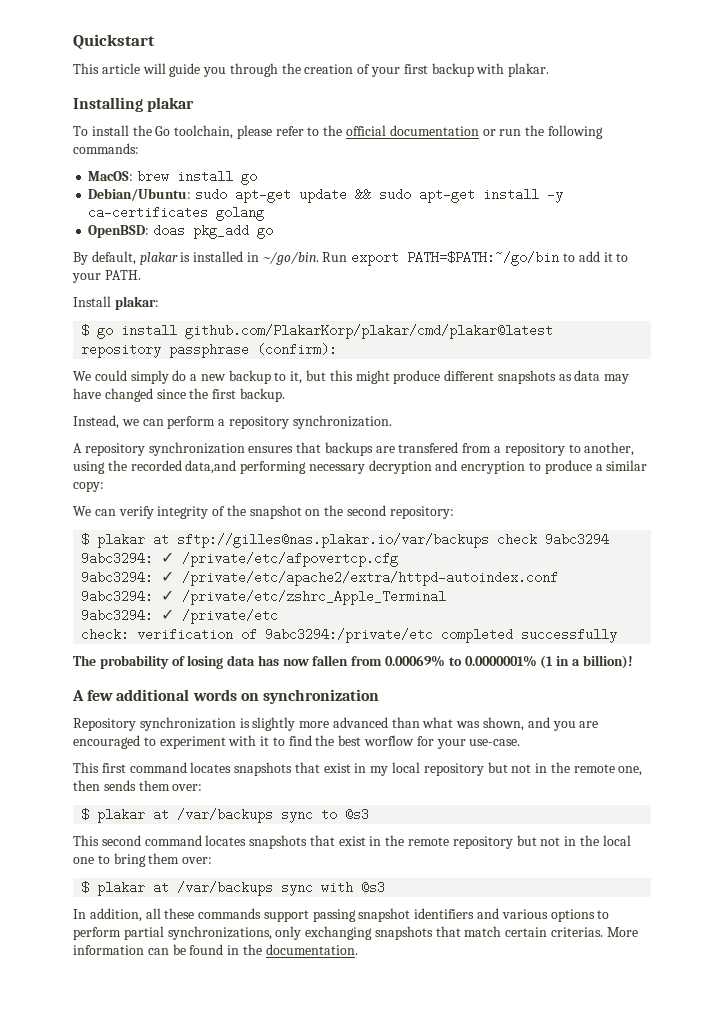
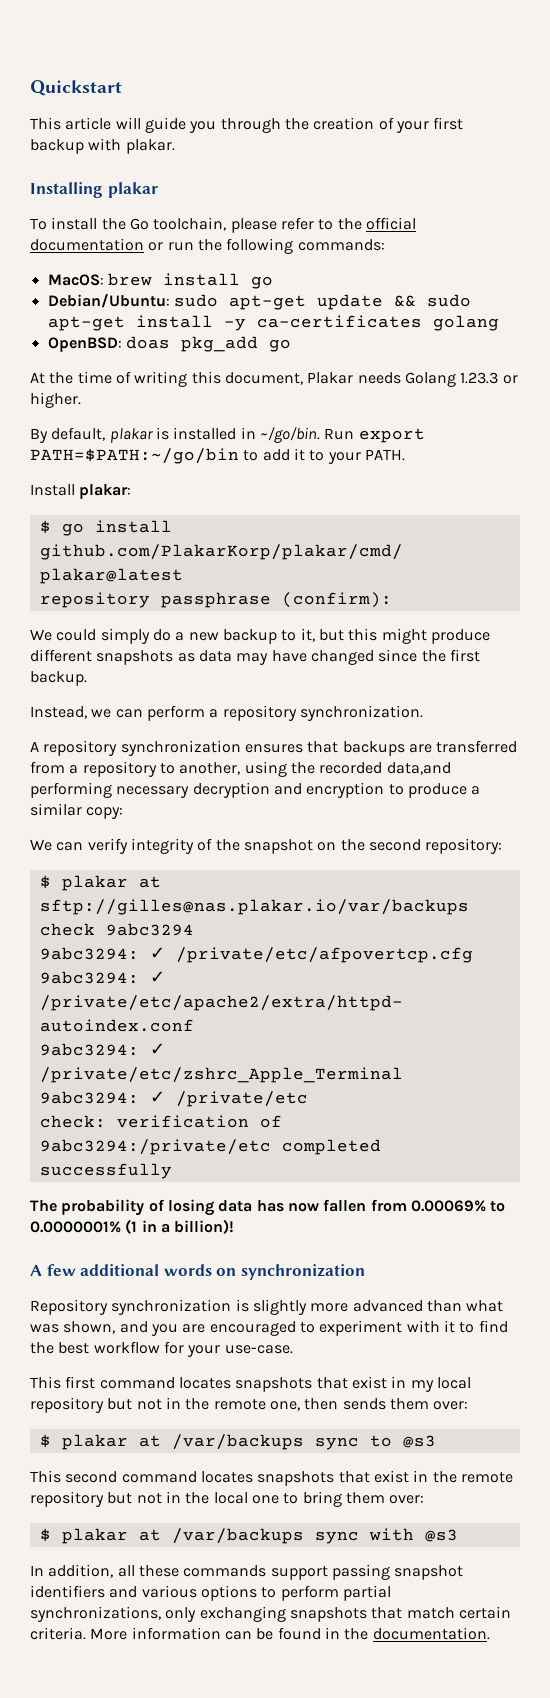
+ At the time of writing this document, Plakar needs Golang 1.23.3 or higher.
- A repository synchronization ensures that backups are transfered from a repository to another, using the recorded data,and performing necessary decryption and encryption to produce a similar copy:
+ A repository synchronization ensures that backups are transferred from a repository to another, using the recorded data,and performing necessary decryption and encryption to produce a similar copy:
- Repository synchronization is slightly more advanced than what was shown, and you are encouraged to experiment with it to find the best worflow for your use-case.
+ Repository synchronization is slightly more advanced than what was shown, and you are encouraged to experiment with it to find the best workflow for your use-case.
- In addition, all these commands support passing snapshot identifiers and various options to perform partial synchronizations, only exchanging snapshots that match certain criterias.
+ In addition, all these commands support passing snapshot identifiers and various options to perform partial synchronizations, only exchanging snapshots that match certain criteria.

